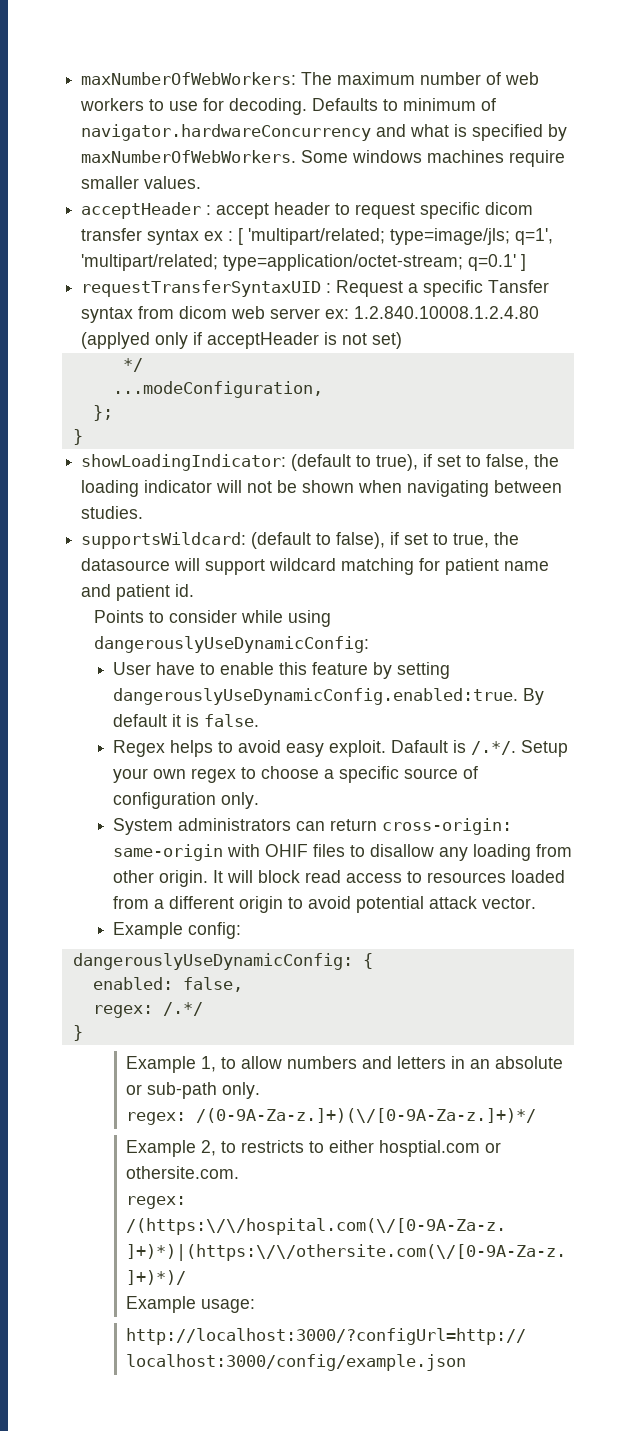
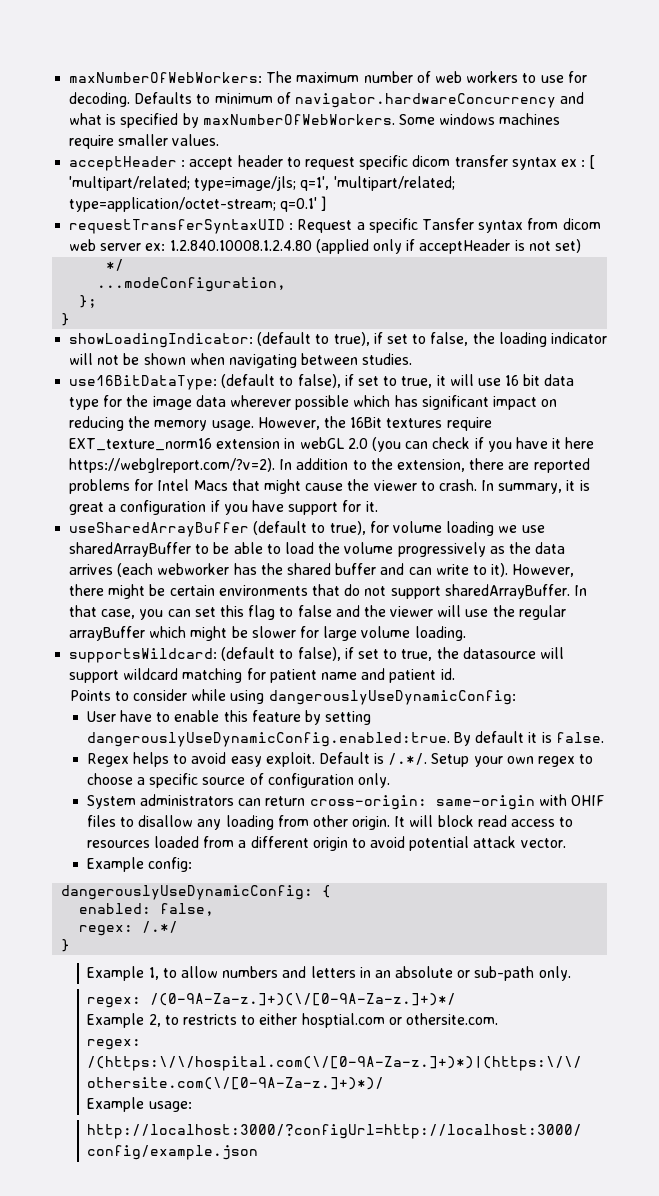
- requestTransferSyntaxUID : Request a specific Tansfer syntax from dicom web server ex: 1.2.840.10008.1.2.4.80 (applyed only if acceptHeader is not set)
+ requestTransferSyntaxUID : Request a specific Tansfer syntax from dicom web server ex: 1.2.840.10008.1.2.4.80 (applied only if acceptHeader is not set)
+ use16BitDataType: (default to false), if set to true, it will use 16 bit data type for the image data wherever possible which has significant impact on reducing the memory usage. However, the 16Bit textures require EXT_texture_norm16 extension in webGL 2.0 (you can check if you have it here https://webglreport.com/?v=2). In addition to the extension, there are reported problems for Intel Macs that might cause the viewer to crash. In summary, it is great a configuration if you have support for it.
+ useSharedArrayBuffer (default to true), for volume loading we use sharedArrayBuffer to be able to load the volume progressively as the data arrives (each webworker has the shared buffer and can write to it). However, there might be certain environments that do not support sharedArrayBuffer. In that case, you can set this flag to false and the viewer will use the regular arrayBuffer which might be slower for large volume loading.
- Dafault is /.*/. Setup your own regex to choose a specific source of configuration only.
+ Default is /.*/. Setup your own regex to choose a specific source of configuration only.

